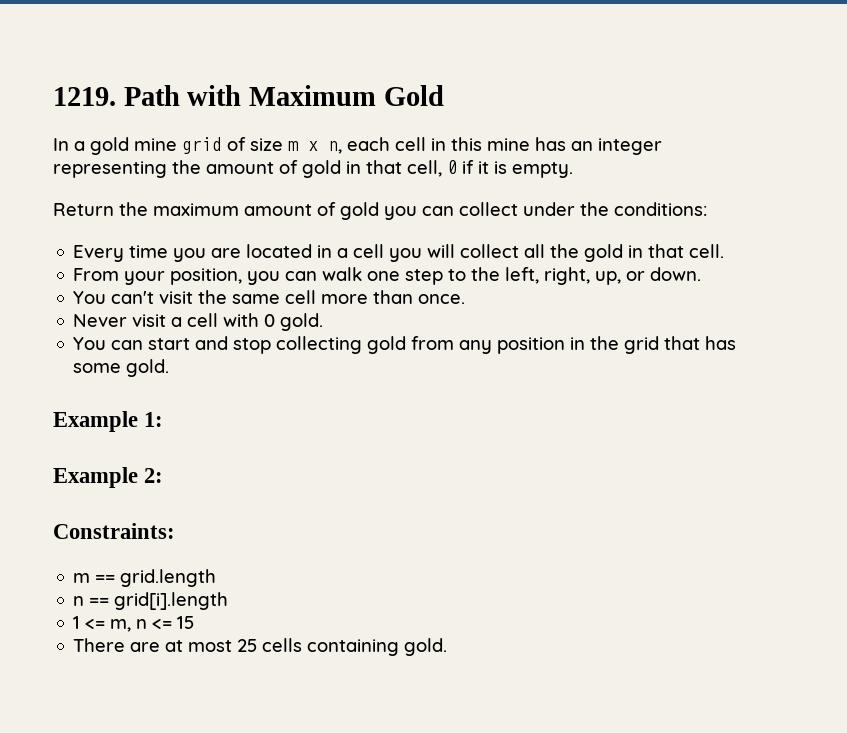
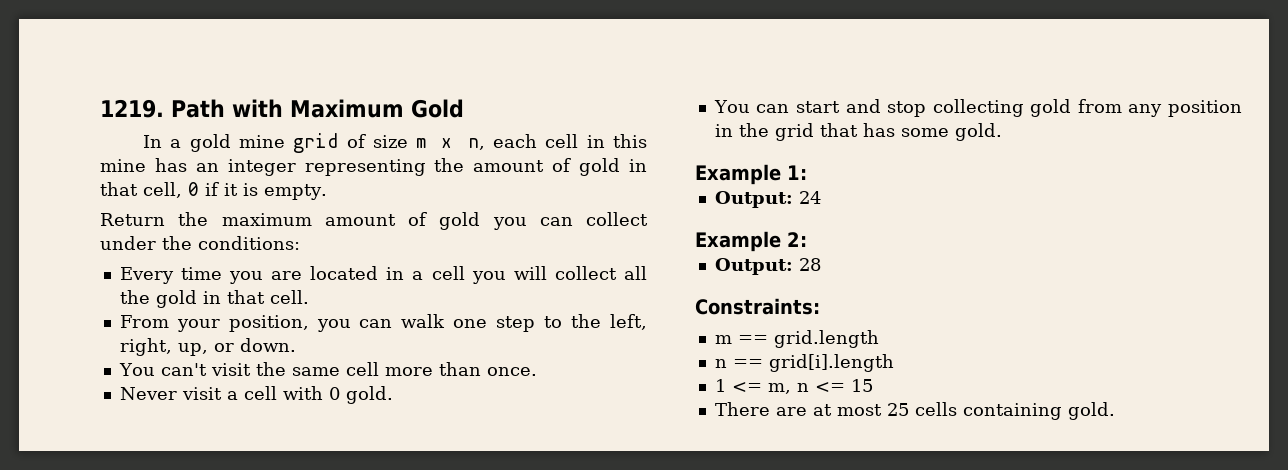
+ Output: 24
+ Output: 28

